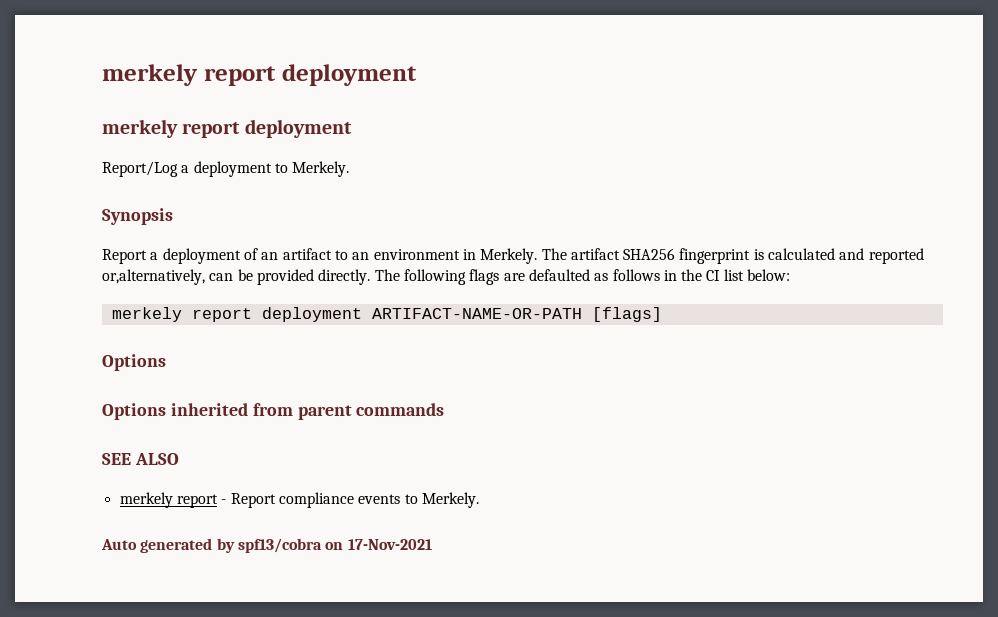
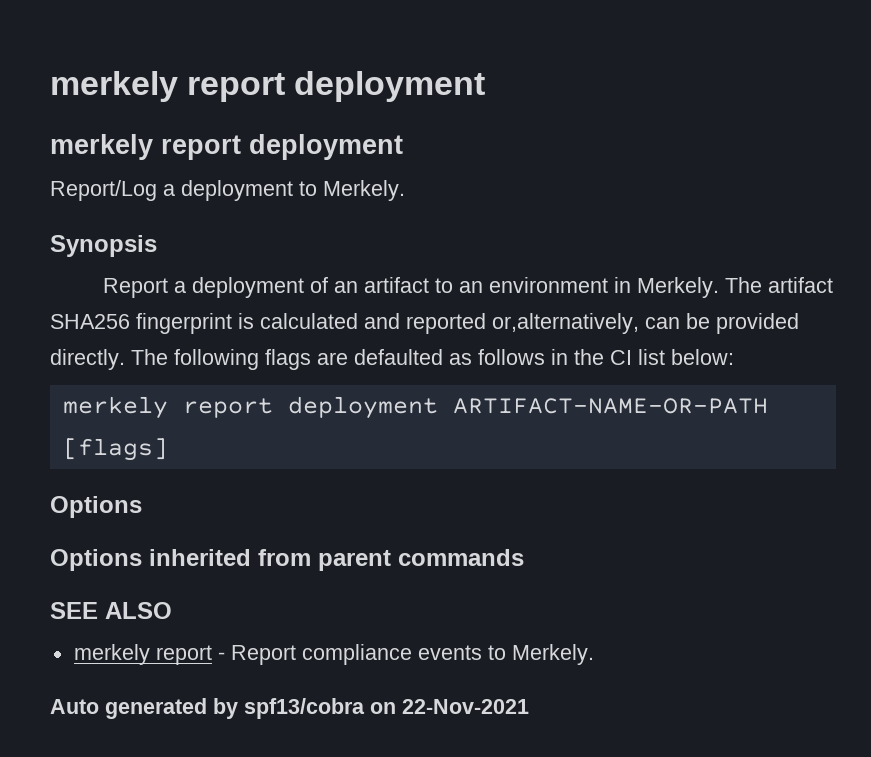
- Auto generated by spf13/cobra on 17-Nov-2021
+ Auto generated by spf13/cobra on 22-Nov-2021

